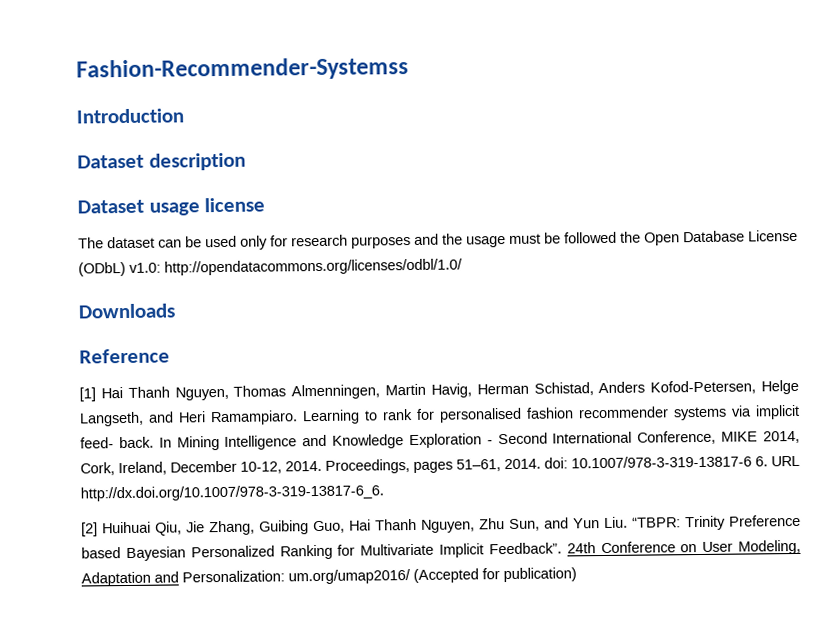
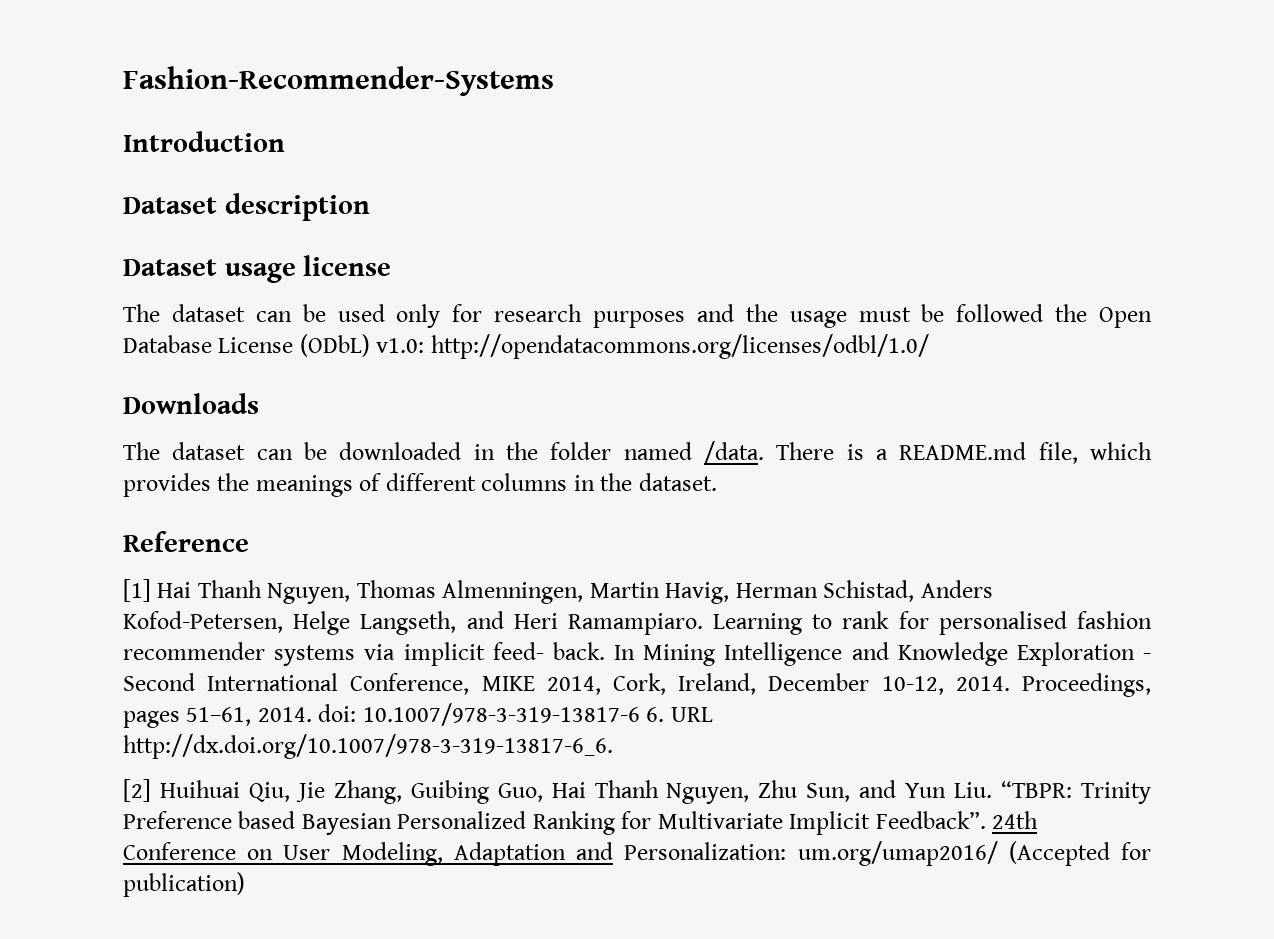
- Fashion-Recommender-Systemss
+ Fashion-Recommender-Systems
+ The dataset can be downloaded in the folder named /data. There is a README.md file, which provides the meanings of different columns in the dataset.

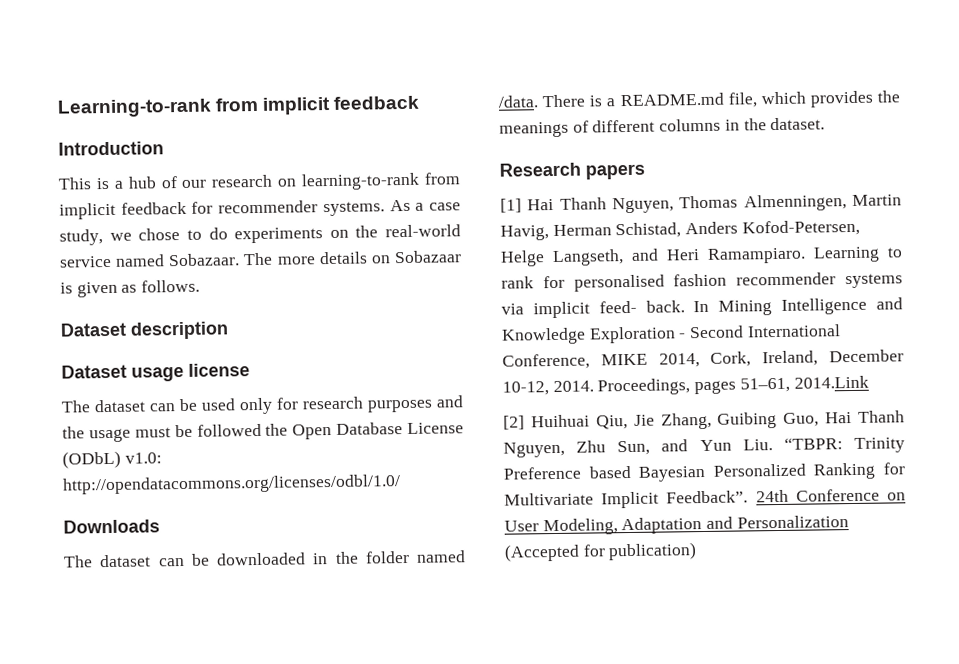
- Fashion-Recommender-Systems
+ Learning-to-rank from implicit feedback
  Introduction
+ This is a hub of our research on learning-to-rank from implicit feedback for recommender systems. As a case study, we chose to do experiments on the real-world service named Sobazaar. The more details on Sobazaar is given as follows.
- Reference
+ Research papers
- Proceedings, pages 51–61, 2014. doi: 10.1007/978-3-319-13817-6 6. URL http://dx.doi.org/10.1007/978-3-319-13817-6_6.
+ Proceedings, pages 51–61, 2014.Link
- 24th Conference on User Modeling, Adaptation and Personalization: um.org/umap2016/ (Accepted for publication)
+ 24th Conference on User Modeling, Adaptation and Personalization (Accepted for publication)

